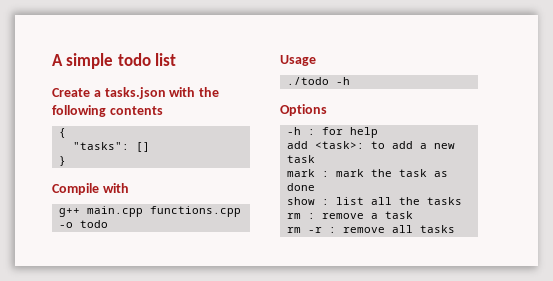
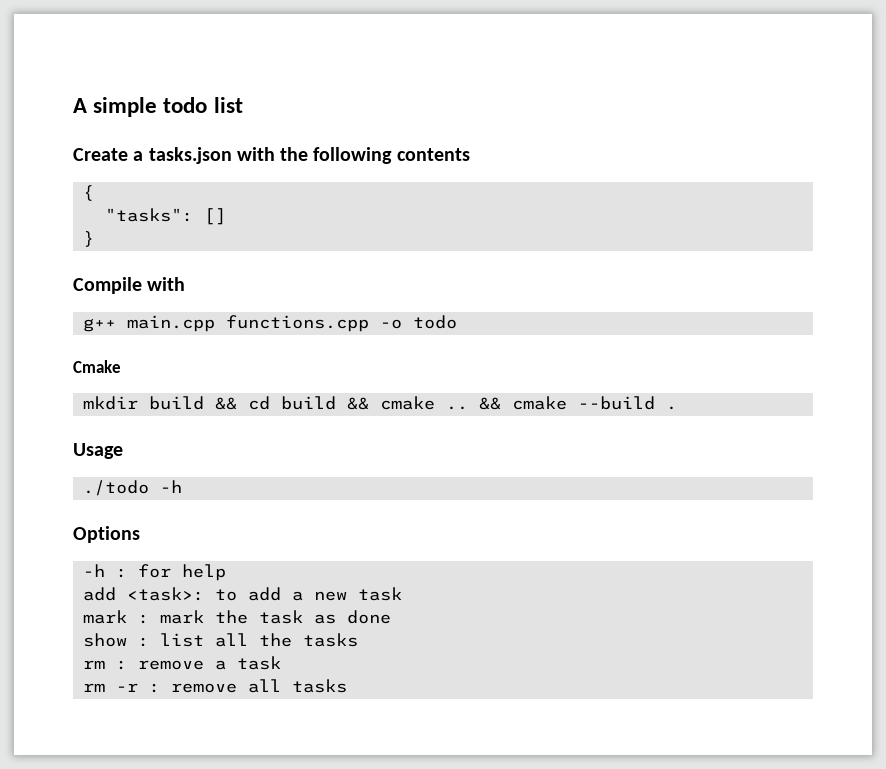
+ Cmake
+ mkdir build && cd build && cmake .. && cmake --build .

